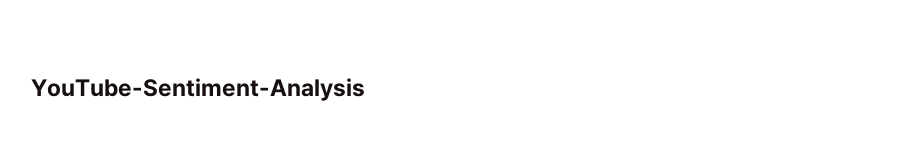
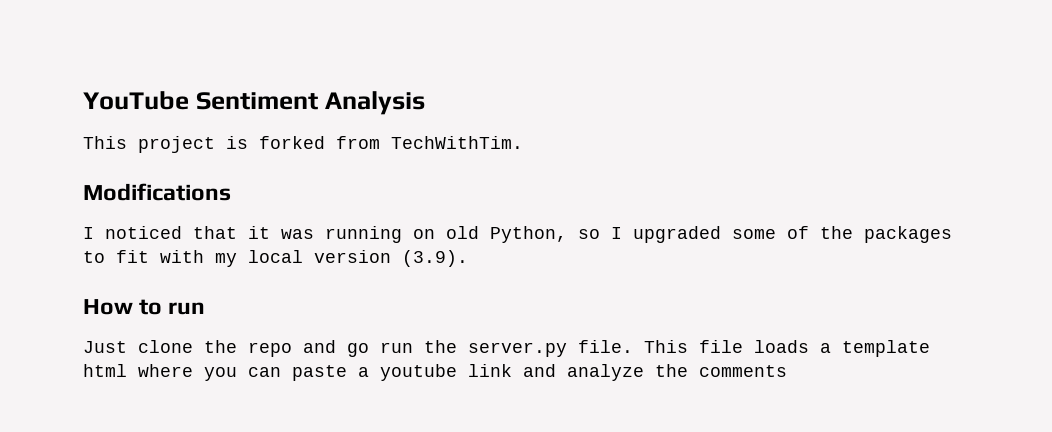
- YouTube-Sentiment-Analysis
+ YouTube Sentiment Analysis
+ This project is forked from TechWithTim.
+ Modifications
+ I noticed that it was running on old Python, so I upgraded some of the packages to fit with my local version (3.9).
+ How to run
+ Just clone the repo and go run the server.py file. This file loads a template html where you can paste a youtube link and analyze the comments

